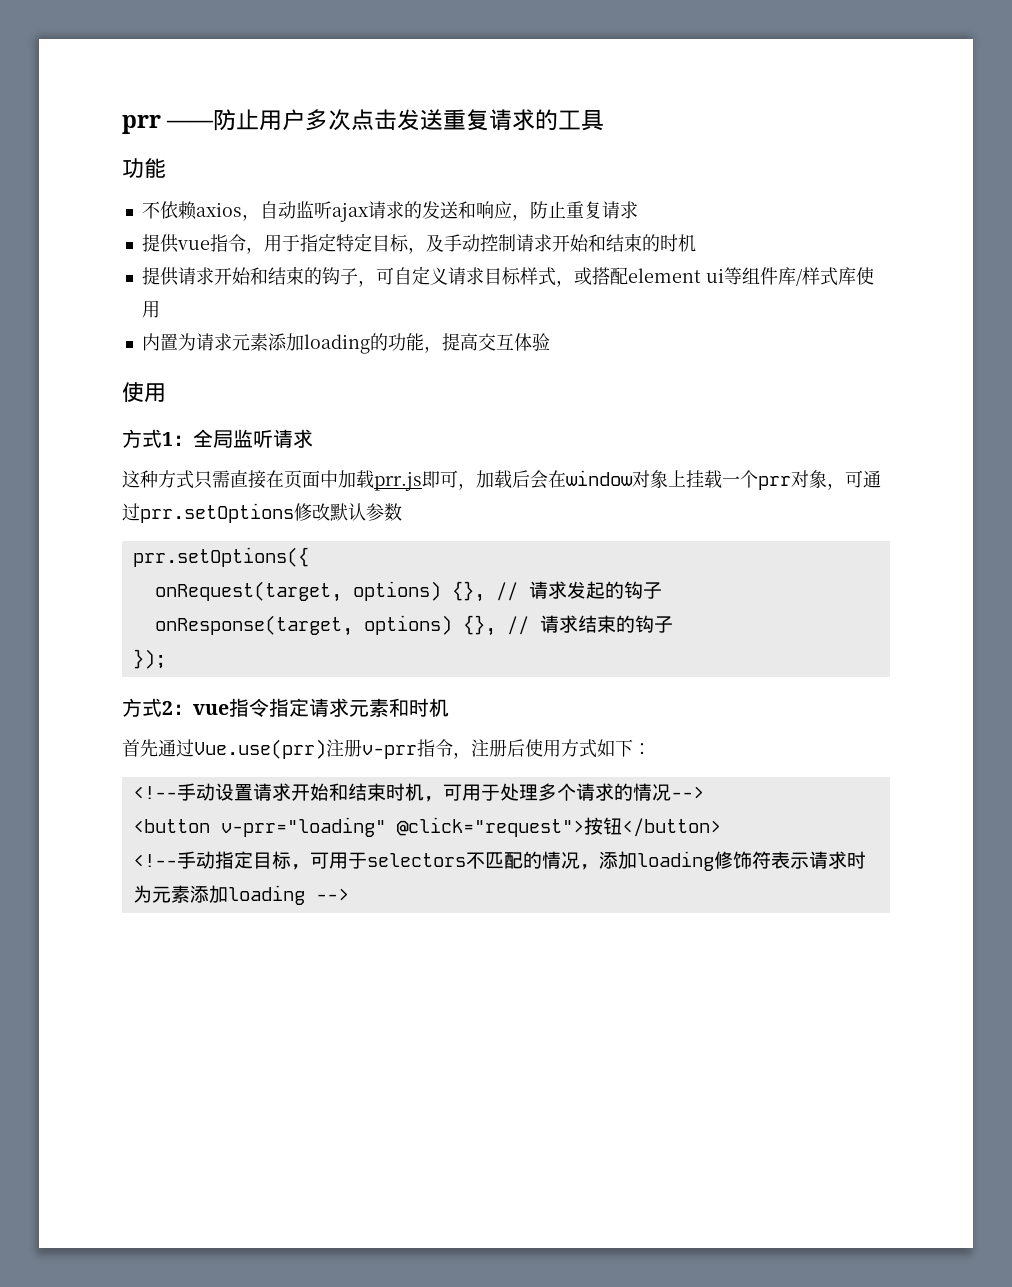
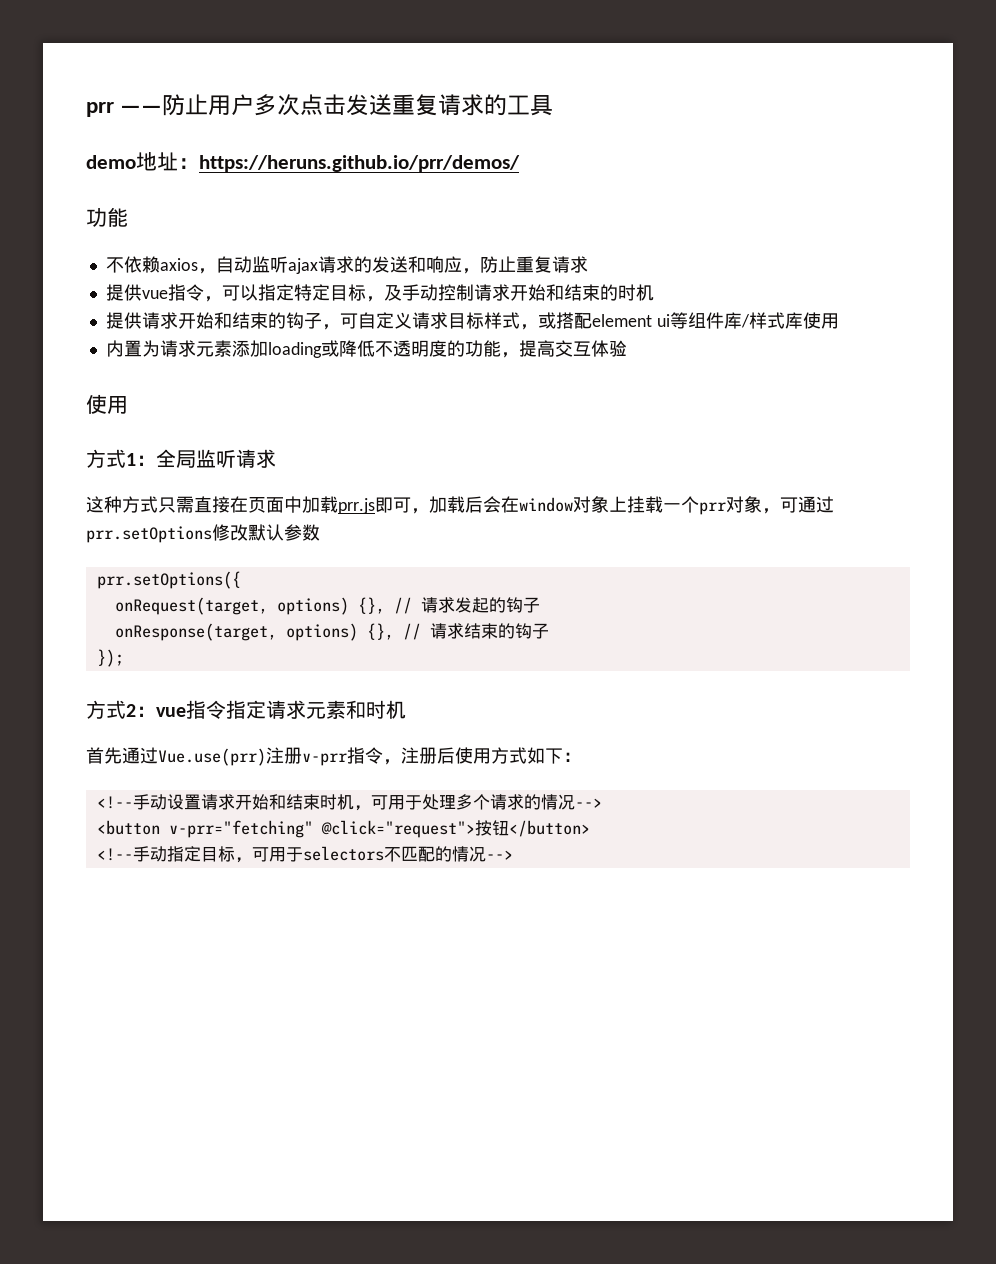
+ demo地址：https://heruns.github.io/prr/demos/
- 提供vue指令，用于指定特定目标，及手动控制请求开始和结束的时机
+ 提供vue指令，可以指定特定目标，及手动控制请求开始和结束的时机
- 内置为请求元素添加loading的功能，提高交互体验
+ 内置为请求元素添加loading或降低不透明度的功能，提高交互体验
- <button v-prr="loading" @click="request">按钮</button>
+ <button v-prr="fetching" @click="request">按钮</button>
- <!--手动指定目标，可用于selectors不匹配的情况，添加loading修饰符表示请求时为元素添加loading -->
+ <!--手动指定目标，可用于selectors不匹配的情况-->

